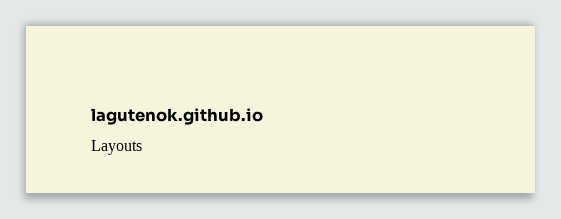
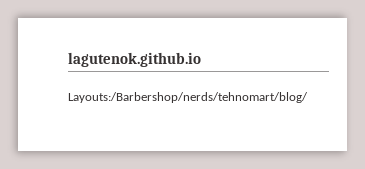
- Layouts
+ Layouts:/Barbershop/nerds/tehnomart/blog/

